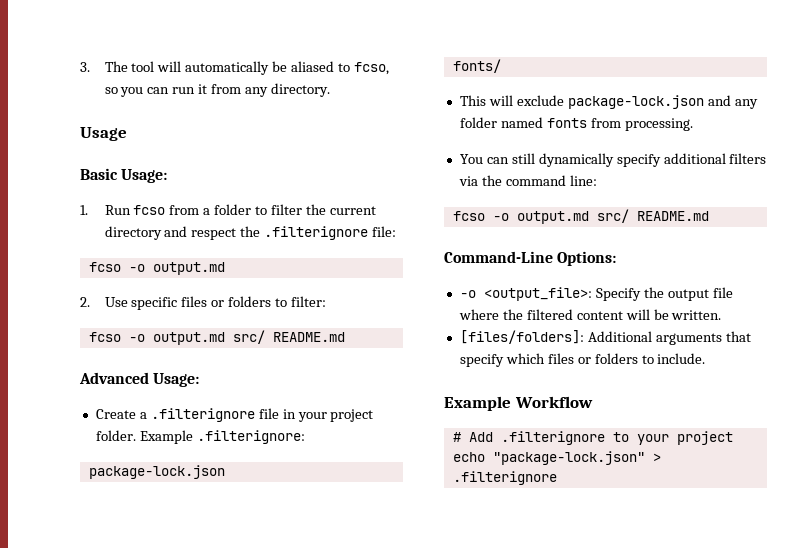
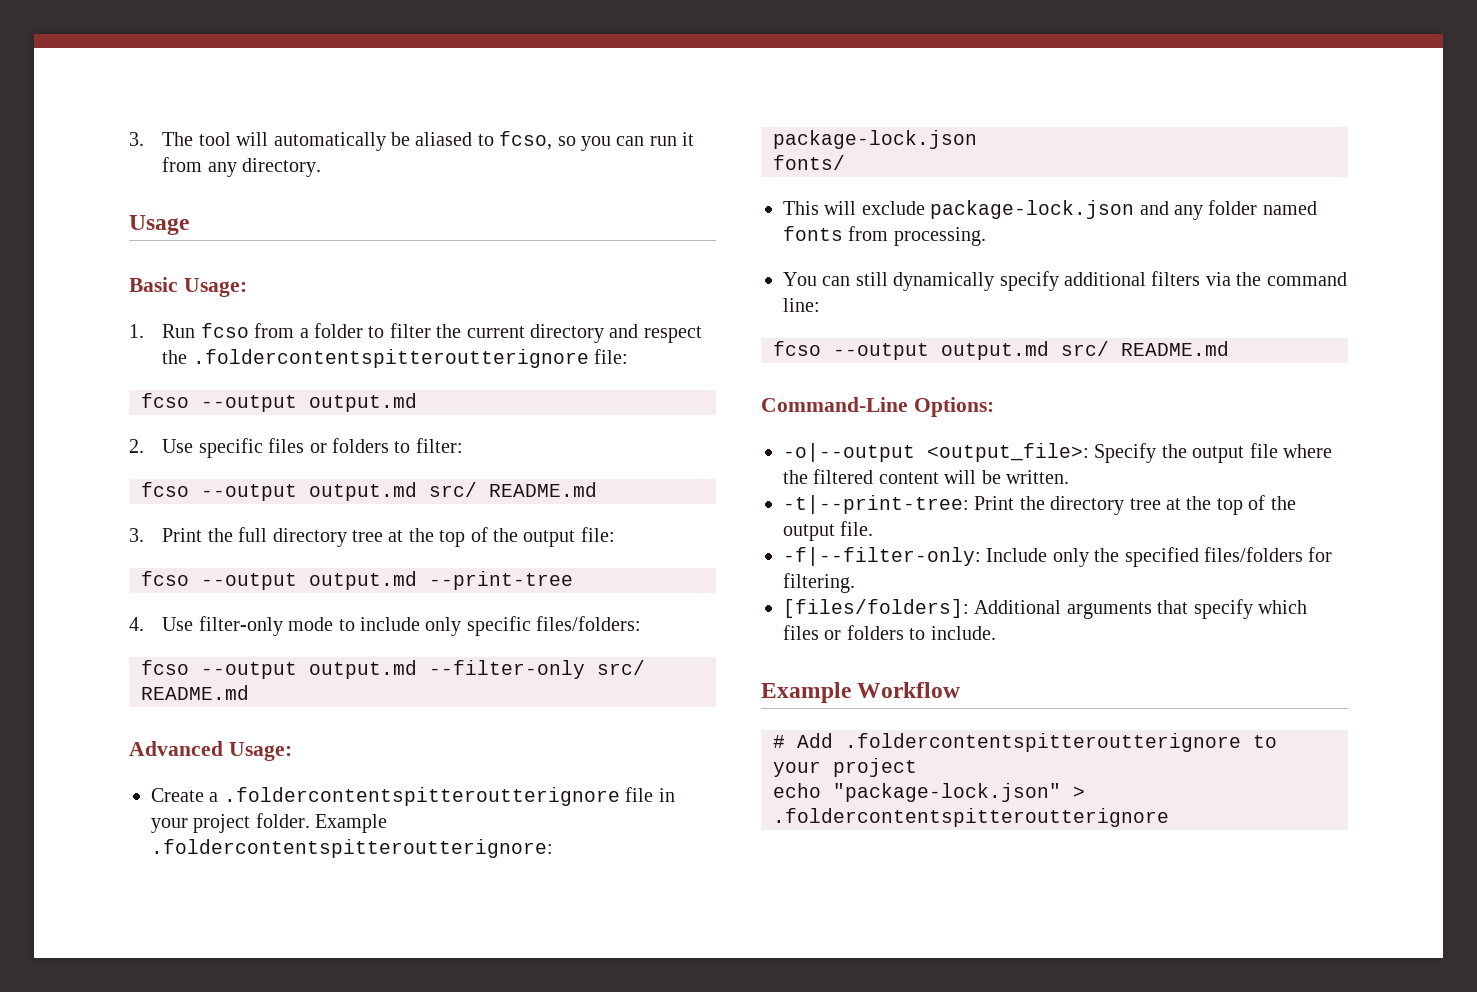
- 1. Run fcso from a folder to filter the current directory and respect the .filterignore file:
- fcso -o output.md
+ 1. Run fcso from a folder to filter the current directory and respect the .foldercontentspitteroutterignore file:
+ fcso --output output.md
  2. Use specific files or folders to filter:
- fcso -o output.md src/ README.md
+ fcso --output output.md src/ README.md
+ 3. Print the full directory tree at the top of the output file:
+ fcso --output output.md --print-tree
+ 4. Use filter-only mode to include only specific files/folders:
+ fcso --output output.md --filter-only src/ README.md
- Create a .filterignore file in your project folder.
+ Create a .foldercontentspitteroutterignore file in your project folder.
- Example .filterignore:
+ Example .foldercontentspitteroutterignore:
  You can still dynamically specify additional filters via the command line:
- fcso -o output.md src/ README.md
+ fcso --output output.md src/ README.md
- -o <output_file>: Specify the output file where the filtered content will be written.
+ -o|--output <output_file>: Specify the output file where the filtered content will be written.
+ -t|--print-tree: Print the directory tree at the top of the output file.
+ -f|--filter-only: Include only the specified files/folders for filtering.
- # Add .filterignore to your project
+ # Add .foldercontentspitteroutterignore to your project
- echo "package-lock.json" > .filterignore
+ echo "package-lock.json" > .foldercontentspitteroutterignore

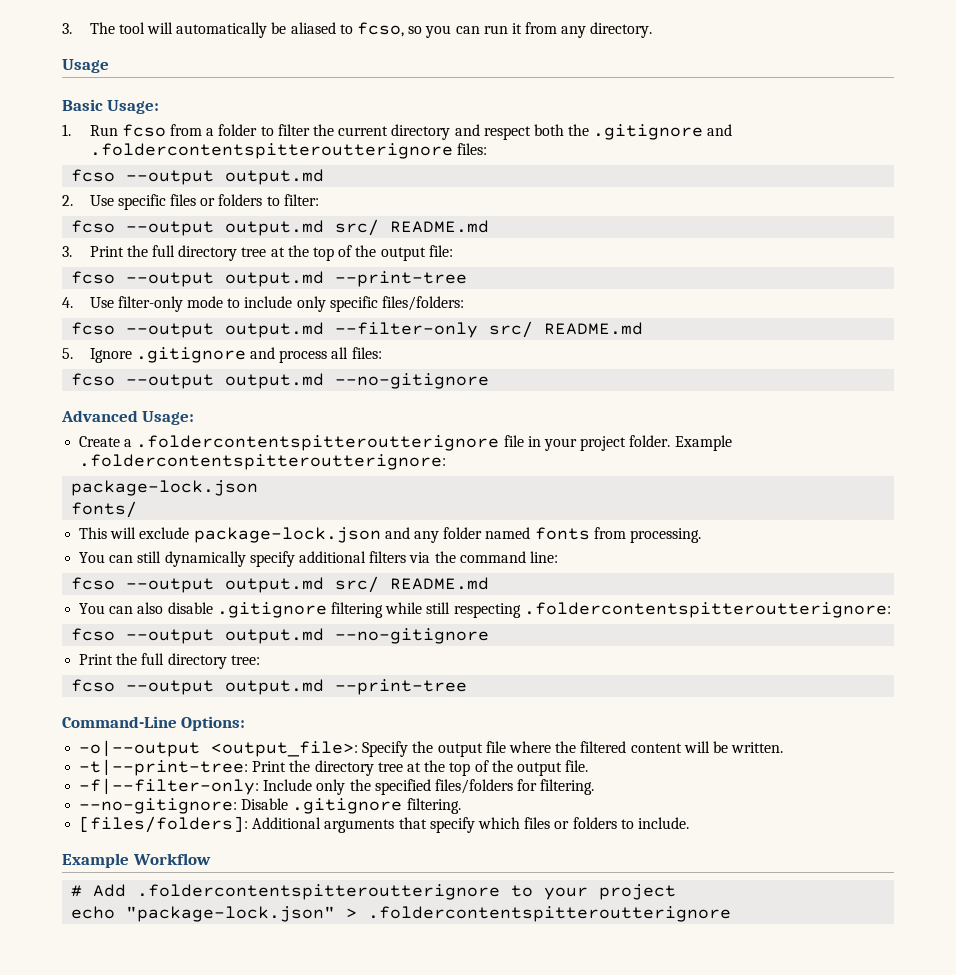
- 1. Run fcso from a folder to filter the current directory and respect the .foldercontentspitteroutterignore file:
+ 1. Run fcso from a folder to filter the current directory and respect both the .gitignore and .foldercontentspitteroutterignore files:
+ 5. Ignore .gitignore and process all files:
+ fcso --output output.md --no-gitignore
+ You can also disable .gitignore filtering while still respecting .foldercontentspitteroutterignore:
+ fcso --output output.md --no-gitignore
+ Print the full directory tree:
+ fcso --output output.md --print-tree
+ --no-gitignore: Disable .gitignore filtering.

